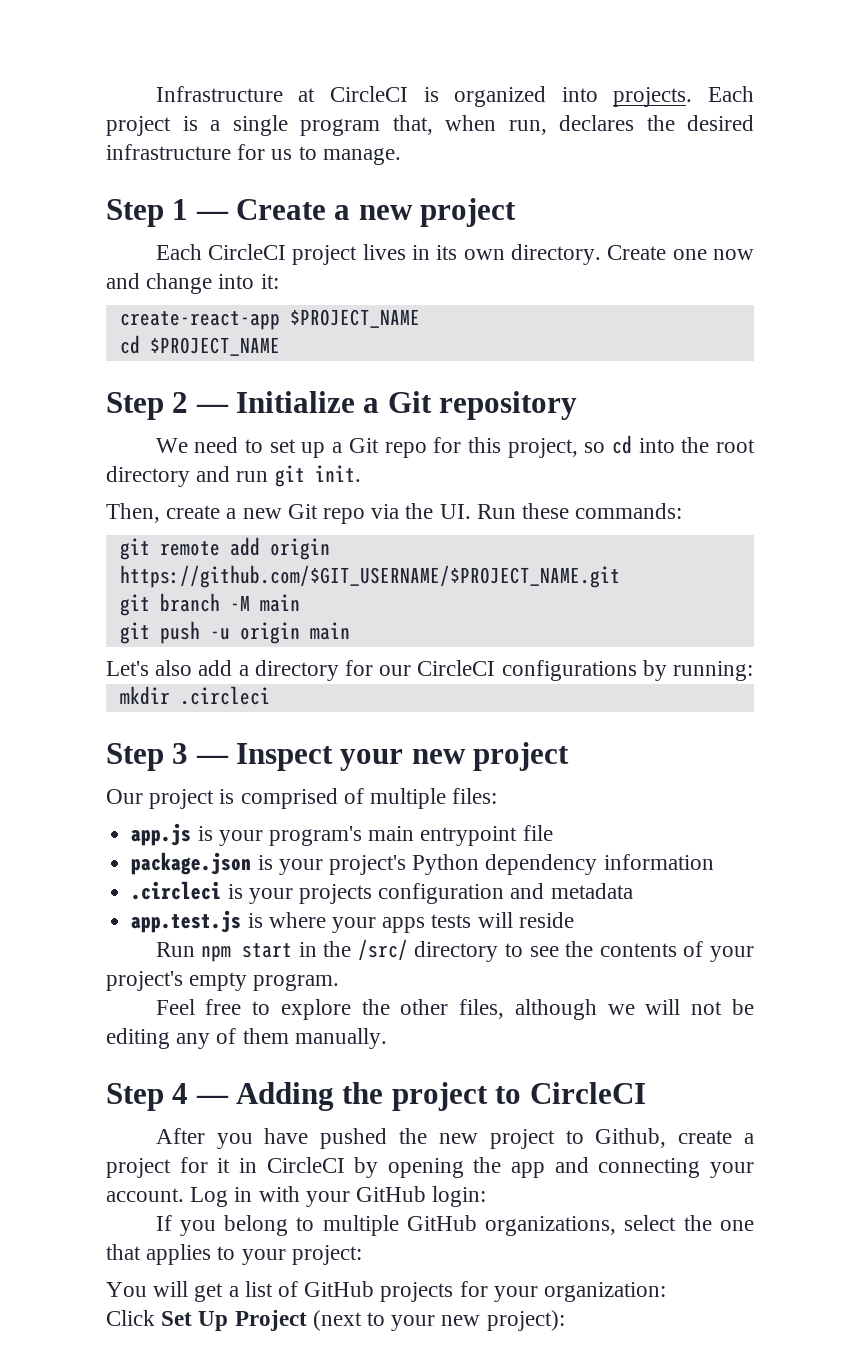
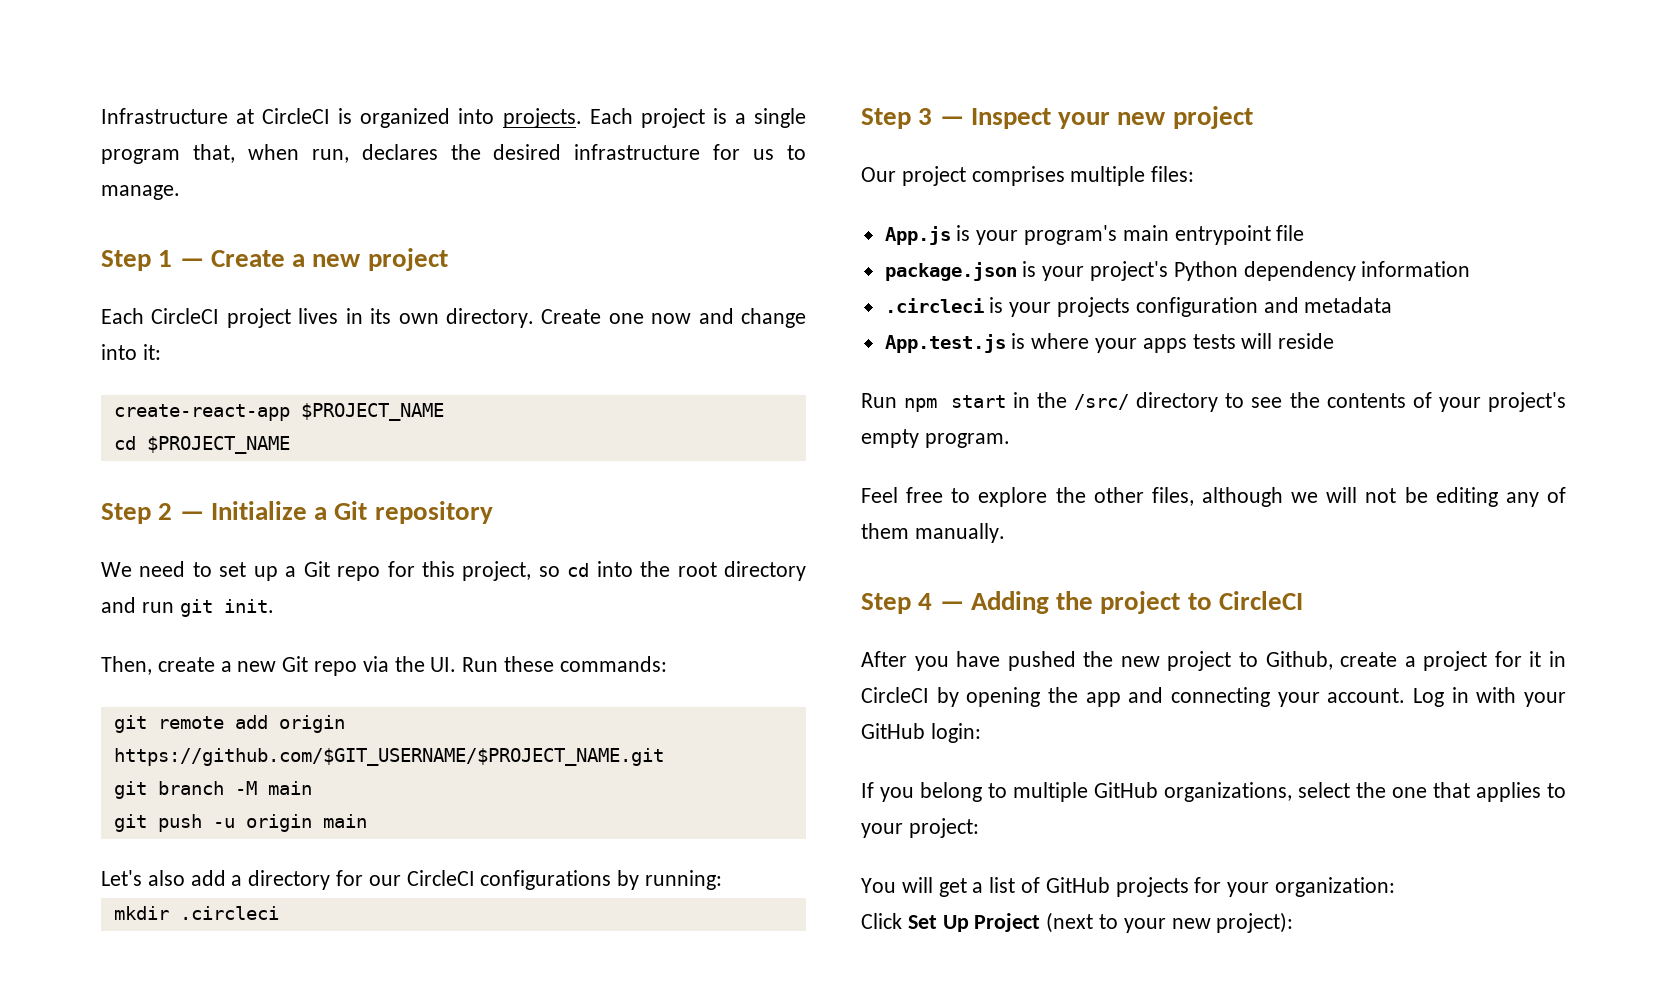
- Our project is comprised of multiple files:
+ Our project comprises multiple files:
- app.js is your program's main entrypoint file
+ App.js is your program's main entrypoint file
- app.test.js is where your apps tests will reside
+ App.test.js is where your apps tests will reside

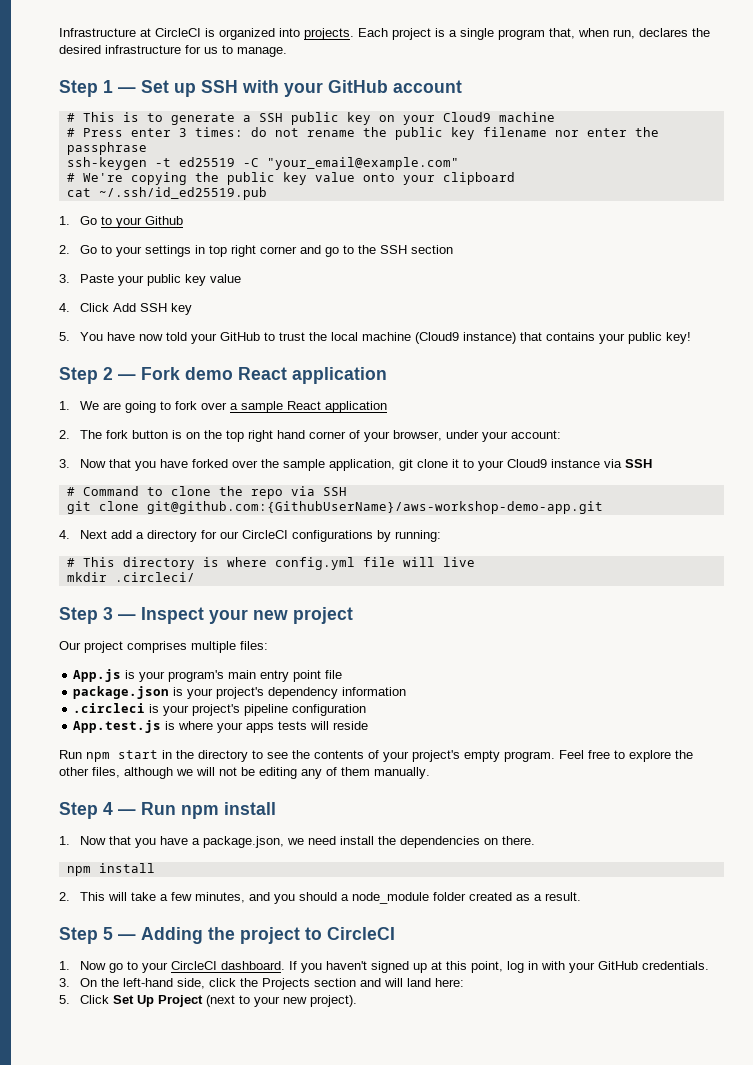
- Step 1 — Create a new project
- Each CircleCI project lives in its own directory. Create one now and change into it:
- create-react-app $PROJECT_NAME
- cd $PROJECT_NAME
- Step 2 — Initialize a Git repository
- We need to set up a Git repo for this project, so cd into the root directory and run git init.
- Then, create a new Git repo via the UI. Run these commands:
- git remote add origin https://github.com/$GIT_USERNAME/$PROJECT_NAME.git
- git branch -M main
- git push -u origin main
- Let's also add a directory for our CircleCI configurations by running:
+ Step 1 — Set up SSH with your GitHub account
+ # This is to generate a SSH public key on your Cloud9 machine
+ # Press enter 3 times: do not rename the public key filename nor enter the passphrase
+ ssh-keygen -t ed25519 -C "your_email@example.com"
+ # We're copying the public key value onto your clipboard
+ cat ~/.ssh/id_ed25519.pub
+ 1. Go to your Github
+ 2. Go to your settings in top right corner and go to the SSH section
+ 3. Paste your public key value
+ 4. Click Add SSH key
+ 5. You have now told your GitHub to trust the local machine (Cloud9 instance) that contains your public key!
+ Step 2 — Fork demo React application
+ 1. We are going to fork over a sample React application
+ 2. The fork button is on the top right hand corner of your browser, under your account:
+ 3. Now that you have forked over the sample application, git clone it to your Cloud9 instance via SSH
+ # Command to clone the repo via SSH
+ git clone git@github.com:{GithubUserName}/aws-workshop-demo-app.git
+ 4. Next add a directory for our CircleCI configurations by running:
+ # This directory is where config.yml file will live
- mkdir .circleci
+ mkdir .circleci/
- App.js is your program's main entrypoint file
+ App.js is your program's main entry point file
- package.json is your project's Python dependency information
+ package.json is your project's dependency information
- .circleci is your projects configuration and metadata
+ .circleci is your project's pipeline configuration
- Run npm start in the /src/ directory to see the contents of your project's empty program.
- Feel free to explore the other files, although we will not be editing any of them manually.
+ Run npm start in the directory to see the contents of your project's empty program. Feel free to explore the other files, although we will not be editing any of them manually.
- Step 4 — Adding the project to CircleCI
+ Step 4 — Run npm install
+ 1. Now that you have a package.json, we need install the dependencies on there.
+ npm install
+ 2. This will take a few minutes, and you should a node_module folder created as a result.
+ Step 5 — Adding the project to CircleCI
- After you have pushed the new project to Github, create a project for it in CircleCI by opening the app and connecting your account. Log in with your GitHub login:
- If you belong to multiple GitHub organizations, select the one that applies to your project:
- You will get a list of GitHub projects for your organization:
- Click Set Up Project (next to your new project):
+ 1. Now go to your CircleCI dashboard. If you haven't signed up at this point, log in with your GitHub credentials.
+ 3. On the left-hand side, click the Projects section and will land here:
+ 5. Click Set Up Project (next to your new project).

